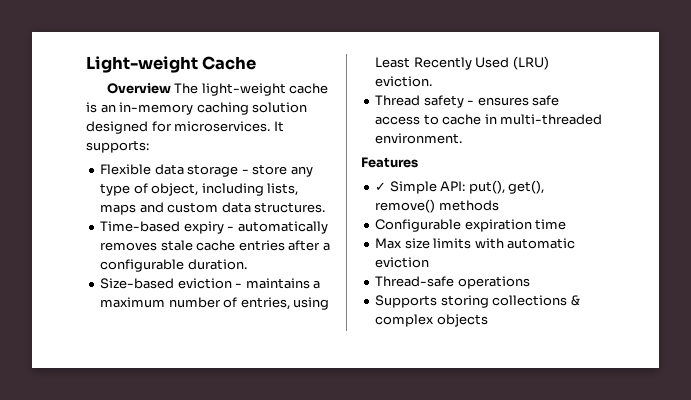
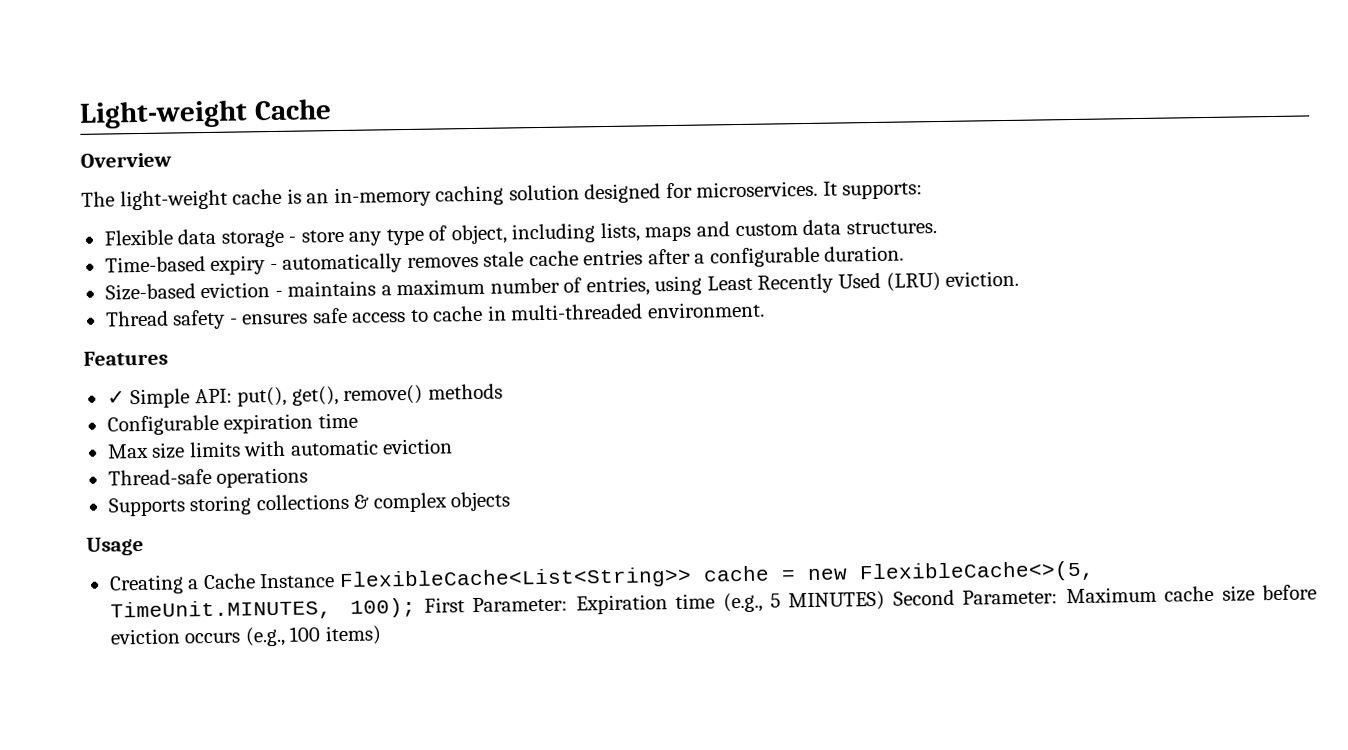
- Overview The light-weight cache is an in-memory caching solution designed for microservices.
+ Overview
+ The light-weight cache is an in-memory caching solution designed for microservices.
+ Usage
+ Creating a Cache Instance FlexibleCache<List<String>> cache = new FlexibleCache<>(5, TimeUnit.MINUTES, 100); First Parameter: Expiration time (e.g., 5 MINUTES) Second Parameter: Maximum cache size before eviction occurs (e.g., 100 items)

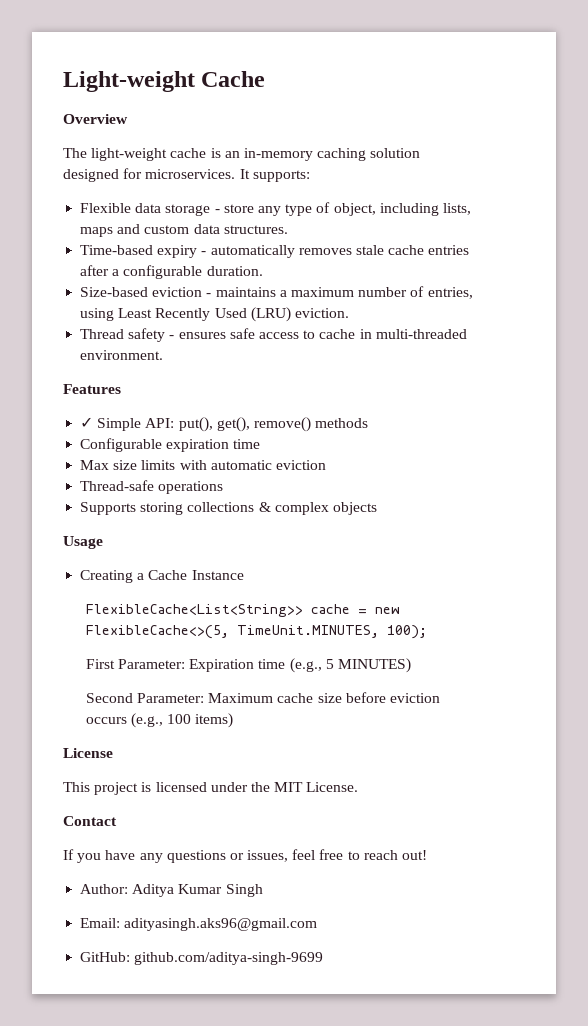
- Creating a Cache Instance FlexibleCache<List<String>> cache = new FlexibleCache<>(5, TimeUnit.MINUTES, 100); First Parameter: Expiration time (e.g., 5 MINUTES) Second Parameter: Maximum cache size before eviction occurs (e.g., 100 items)
+ Creating a Cache Instance
+ FlexibleCache<List<String>> cache = new FlexibleCache<>(5, TimeUnit.MINUTES, 100);
+ First Parameter: Expiration time (e.g., 5 MINUTES)
+ Second Parameter: Maximum cache size before eviction occurs (e.g., 100 items)
+ License
+ This project is licensed under the MIT License.
+ Contact
+ If you have any questions or issues, feel free to reach out!
+ Author: Aditya Kumar Singh
+ Email: adityasingh.aks96@gmail.com
+ GitHub: github.com/aditya-singh-9699

